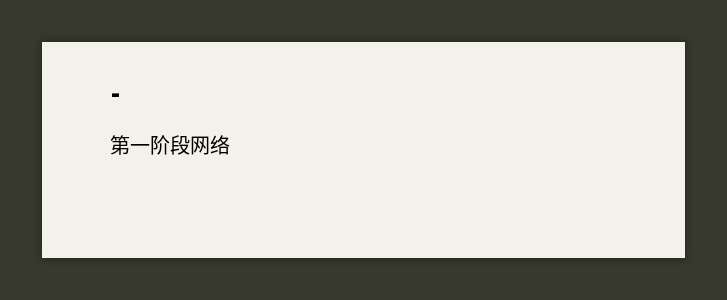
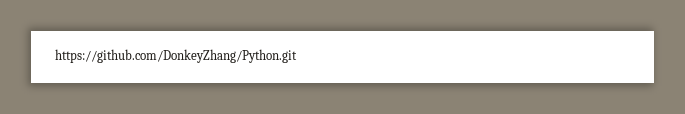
- -
- 第一阶段网络
+ https://github.com/DonkeyZhang/Python.git

